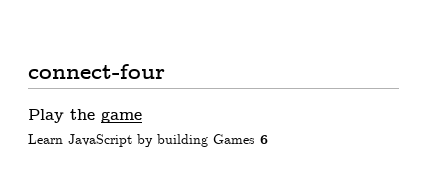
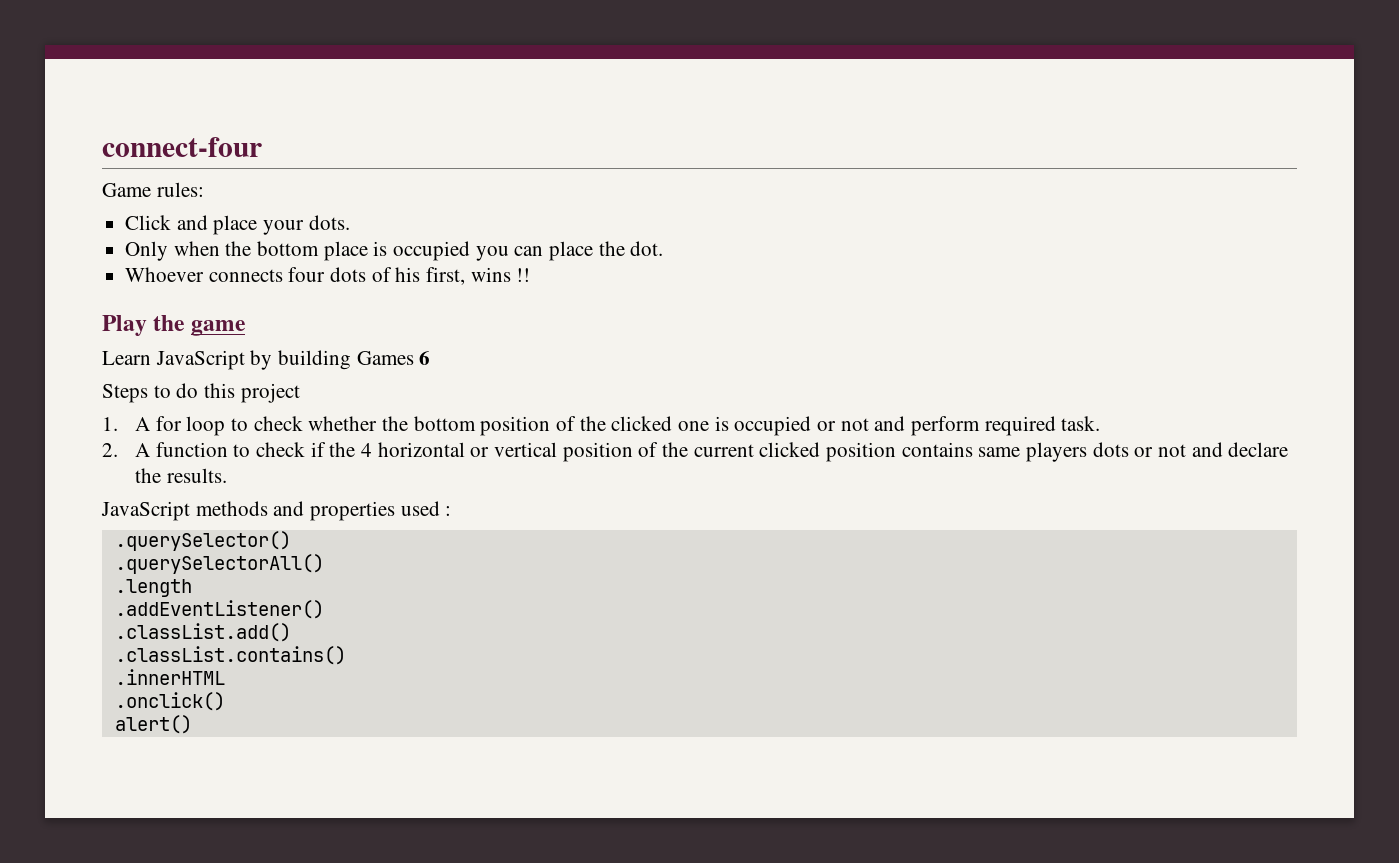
+ Game rules:
+ Click and place your dots.
+ Only when the bottom place is occupied you can place the dot.
+ Whoever connects four dots of his first, wins !!
+ Steps to do this project
+ 1. A for loop to check whether the bottom position of the clicked one is occupied or not and perform required task.
+ 2. A function to check if the 4 horizontal or vertical position of the current clicked position contains same players dots or not and declare the results.
+ JavaScript methods and properties used :
+ .querySelector()
+ .querySelectorAll()
+ .length
+ .addEventListener()
+ .classList.add()
+ .classList.contains()
+ .innerHTML
+ .onclick()
+ alert()

